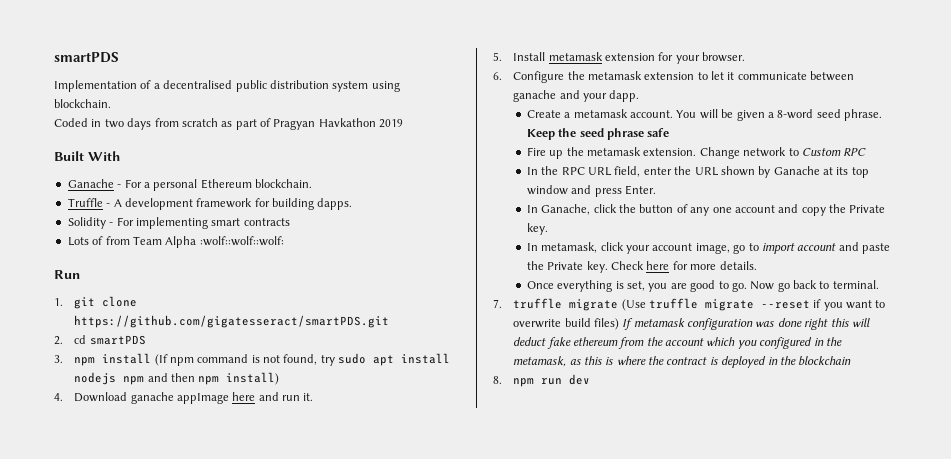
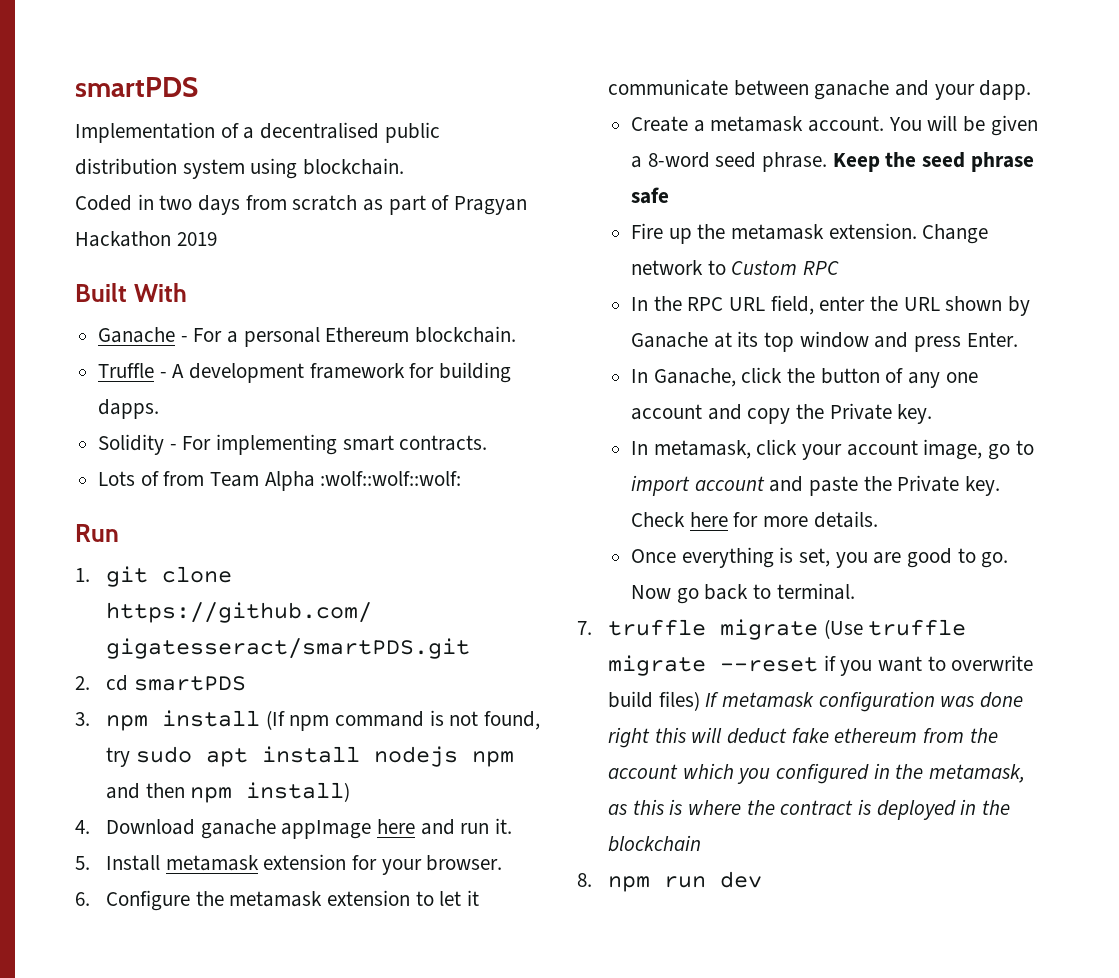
- Coded in two days from scratch as part of Pragyan Havkathon 2019
+ Coded in two days from scratch as part of Pragyan Hackathon 2019
- Solidity - For implementing smart contracts
+ Solidity - For implementing smart contracts.

